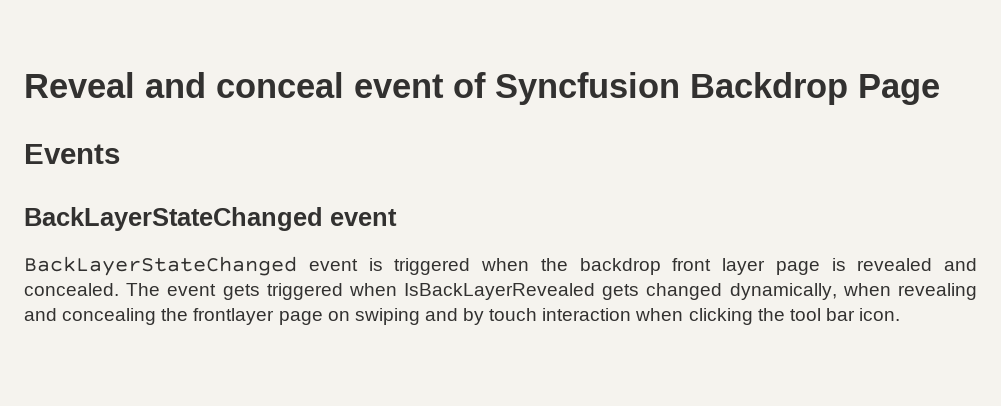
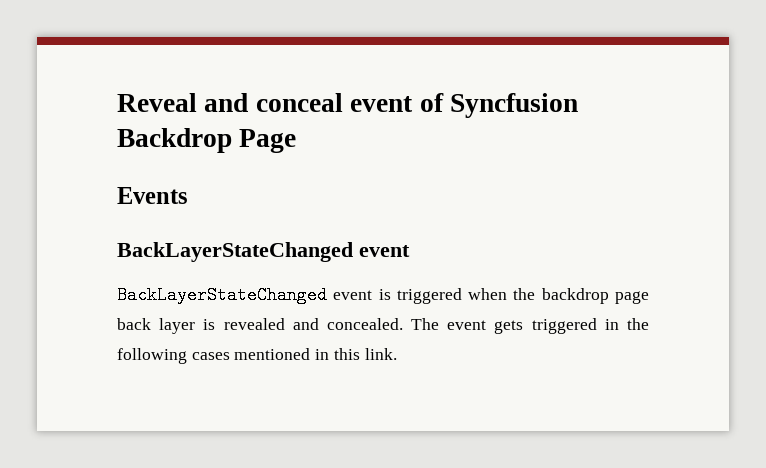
- BackLayerStateChanged event is triggered when the backdrop front layer page is revealed and concealed.
+ BackLayerStateChanged event is triggered when the backdrop page back layer is revealed and concealed.
- The event gets triggered when IsBackLayerRevealed gets changed dynamically, when revealing and concealing the frontlayer page on swiping and by touch interaction when clicking the tool bar icon.
+ The event gets triggered in the following cases mentioned in this link.

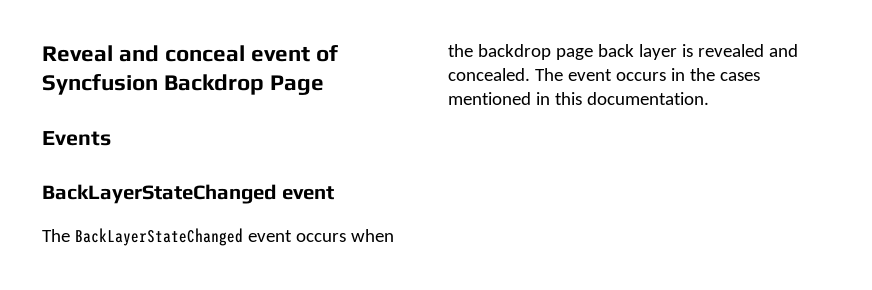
- BackLayerStateChanged event is triggered when the backdrop page back layer is revealed and concealed.
+ The BackLayerStateChanged event occurs when the backdrop page back layer is revealed and concealed.
- The event gets triggered in the following cases mentioned in this link.
+ The event occurs in the cases mentioned in this documentation.

